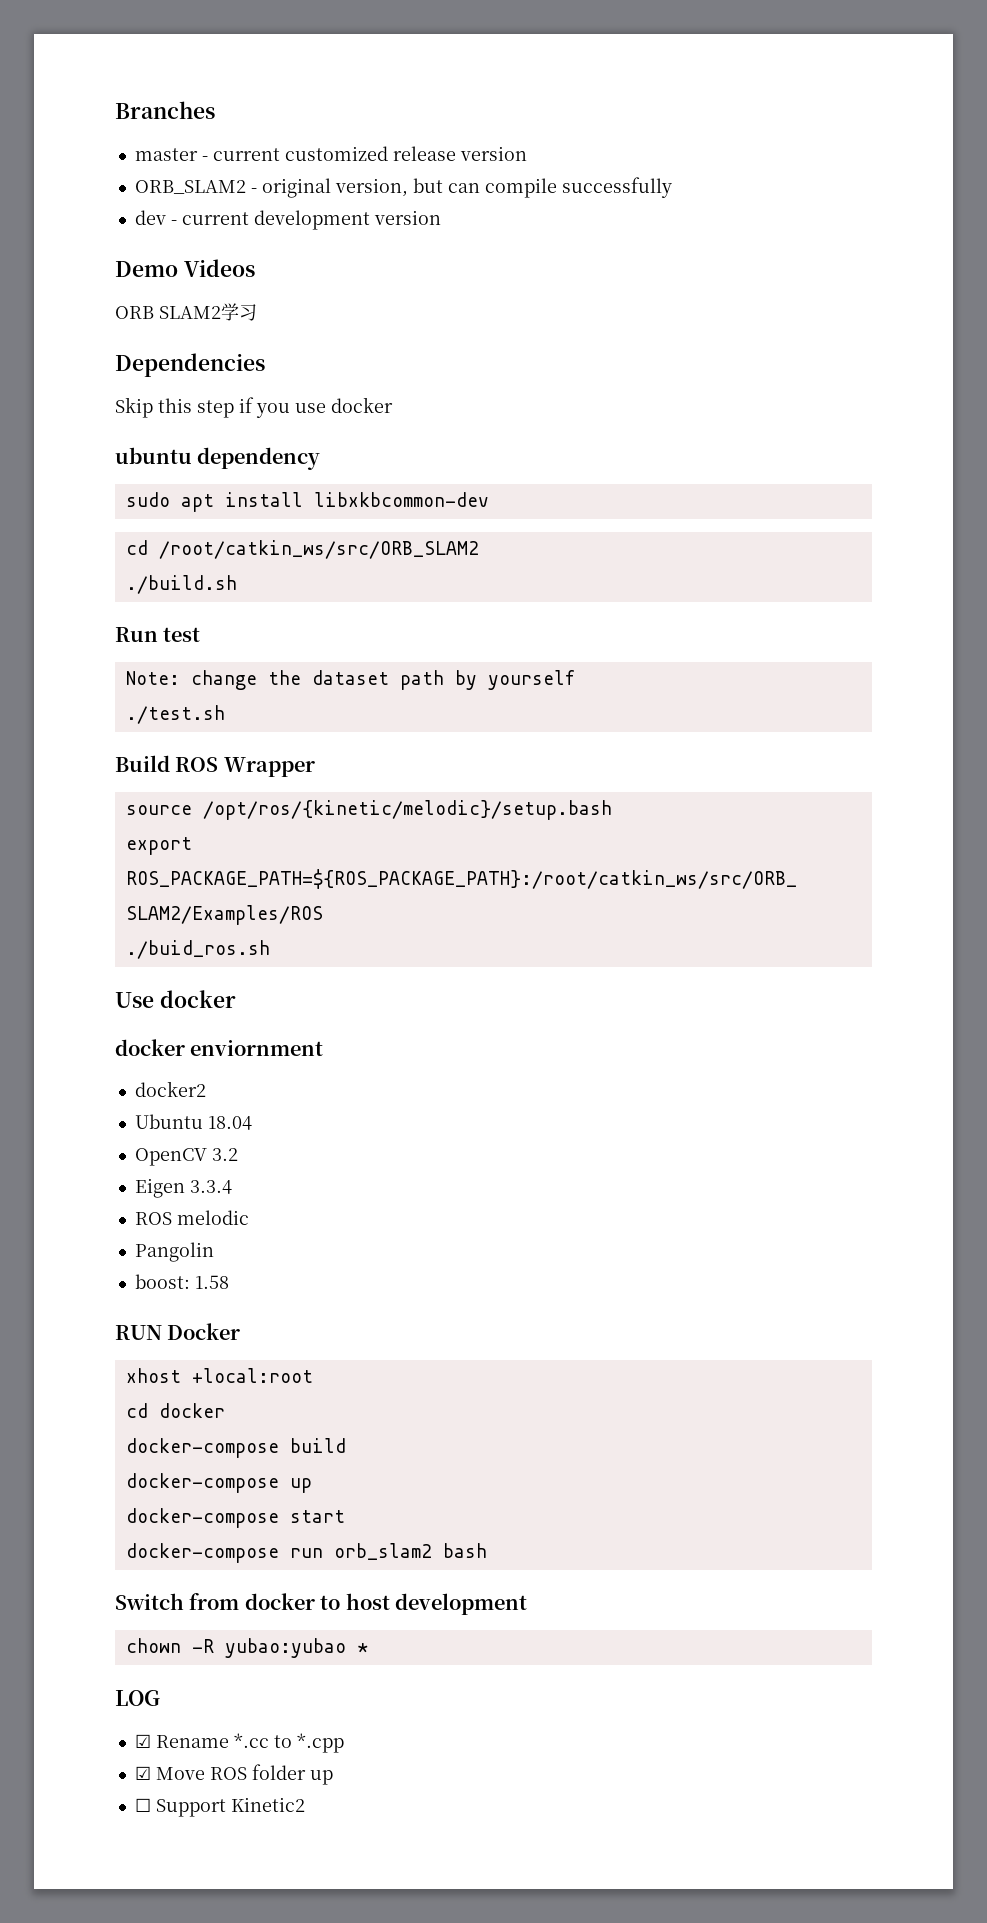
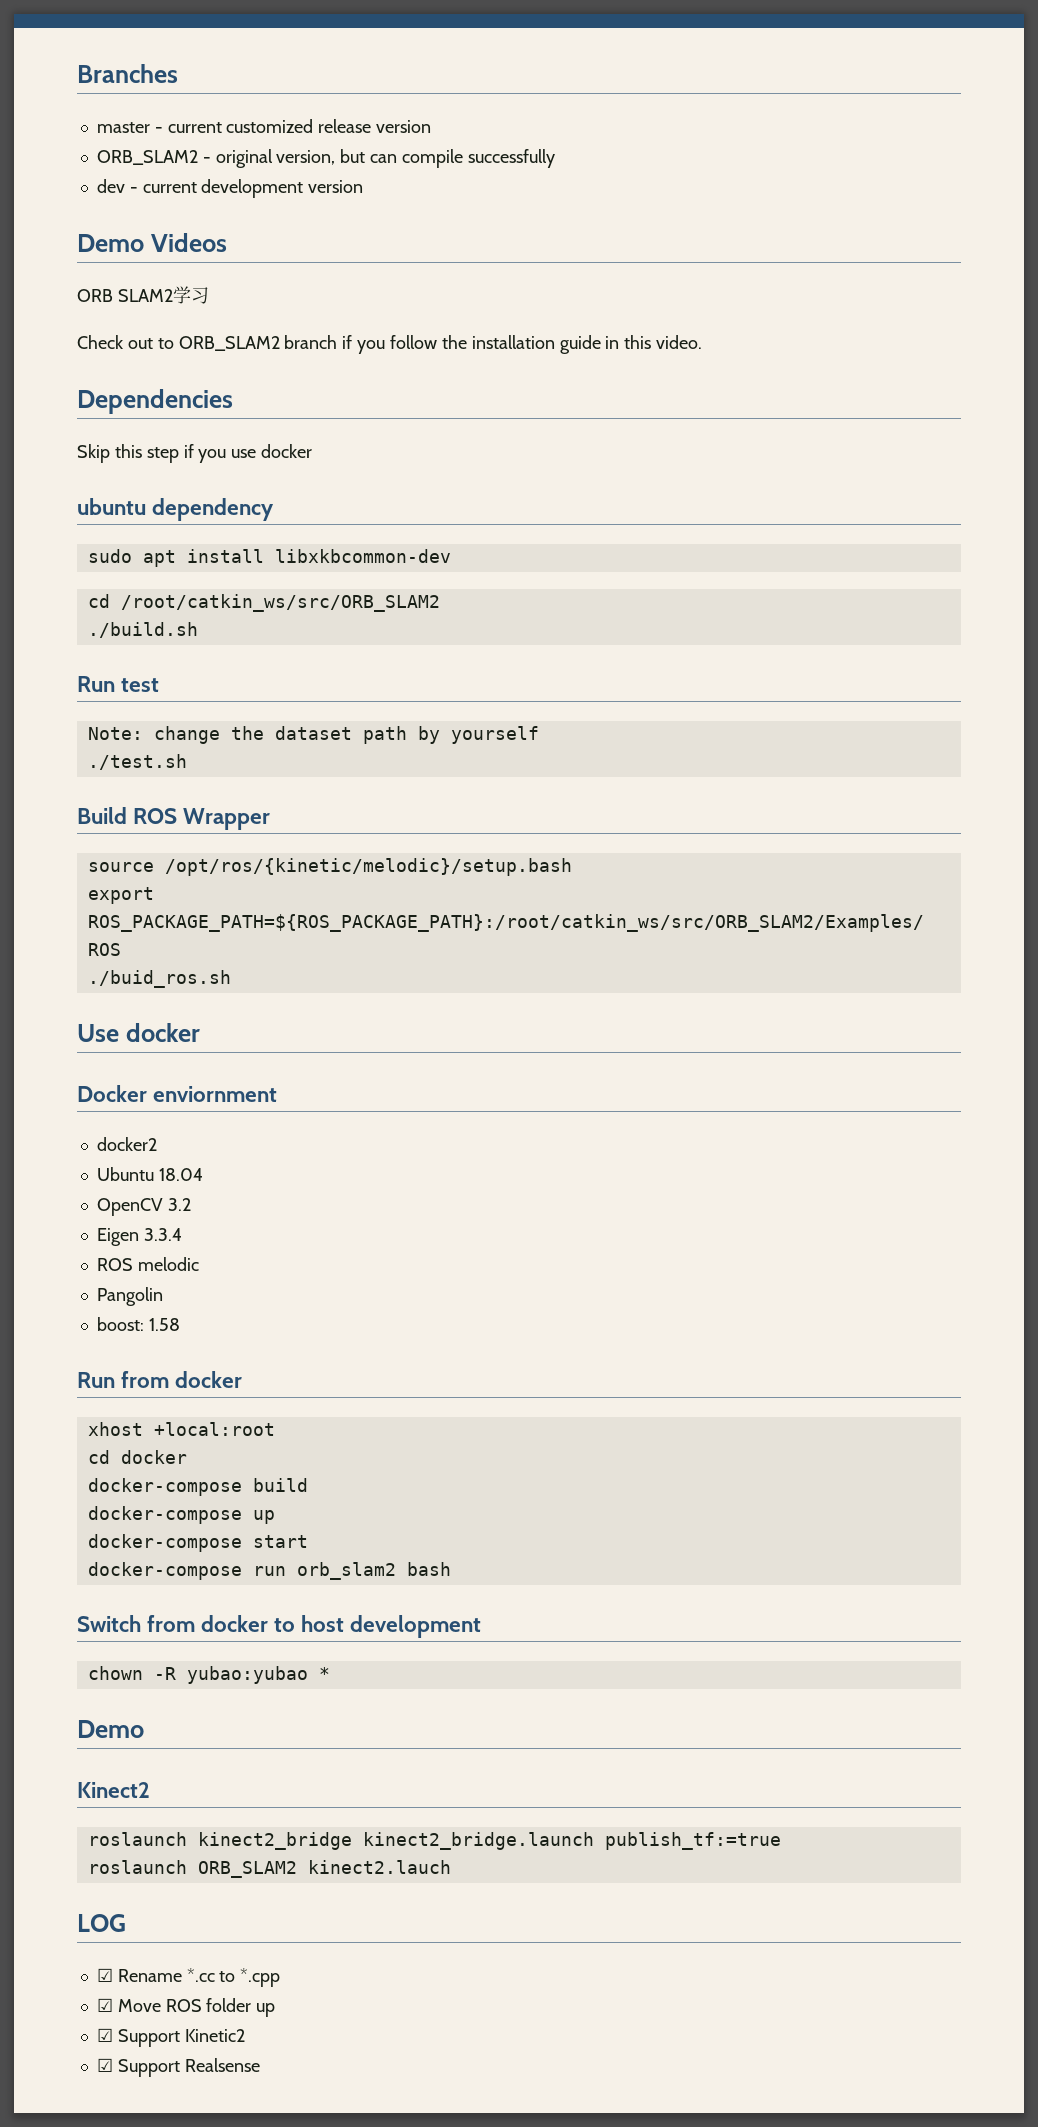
+ Check out to ORB_SLAM2 branch if you follow the installation guide in this video.
- docker enviornment
+ Docker enviornment
- RUN Docker
+ Run from docker
  chown -R yubao:yubao *
+ Demo
+ Kinect2
+ roslaunch kinect2_bridge kinect2_bridge.launch publish_tf:=true
+ roslaunch ORB_SLAM2 kinect2.lauch
- ☐ Support Kinetic2
+ ☑ Support Kinetic2
+ ☑ Support Realsense

